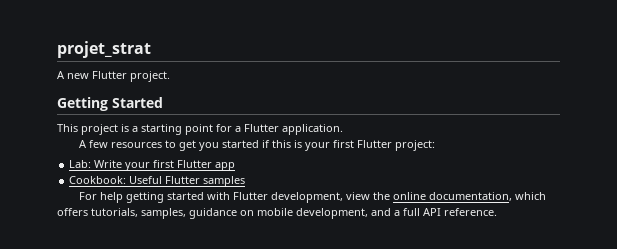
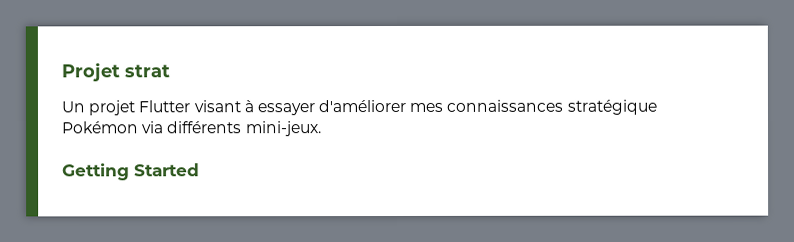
- projet_strat
- A new Flutter project.
+ Projet strat
+ Un projet Flutter visant à essayer d'améliorer mes connaissances stratégique Pokémon via différents mini-jeux.
  Getting Started
- This project is a starting point for a Flutter application.
- A few resources to get you started if this is your first Flutter project:
- Lab: Write your first Flutter app
- Cookbook: Useful Flutter samples
- For help getting started with Flutter development, view the online documentation, which offers tutorials, samples, guidance on mobile development, and a full API reference.

